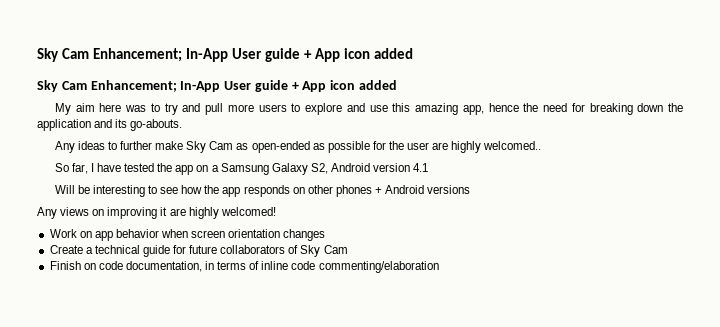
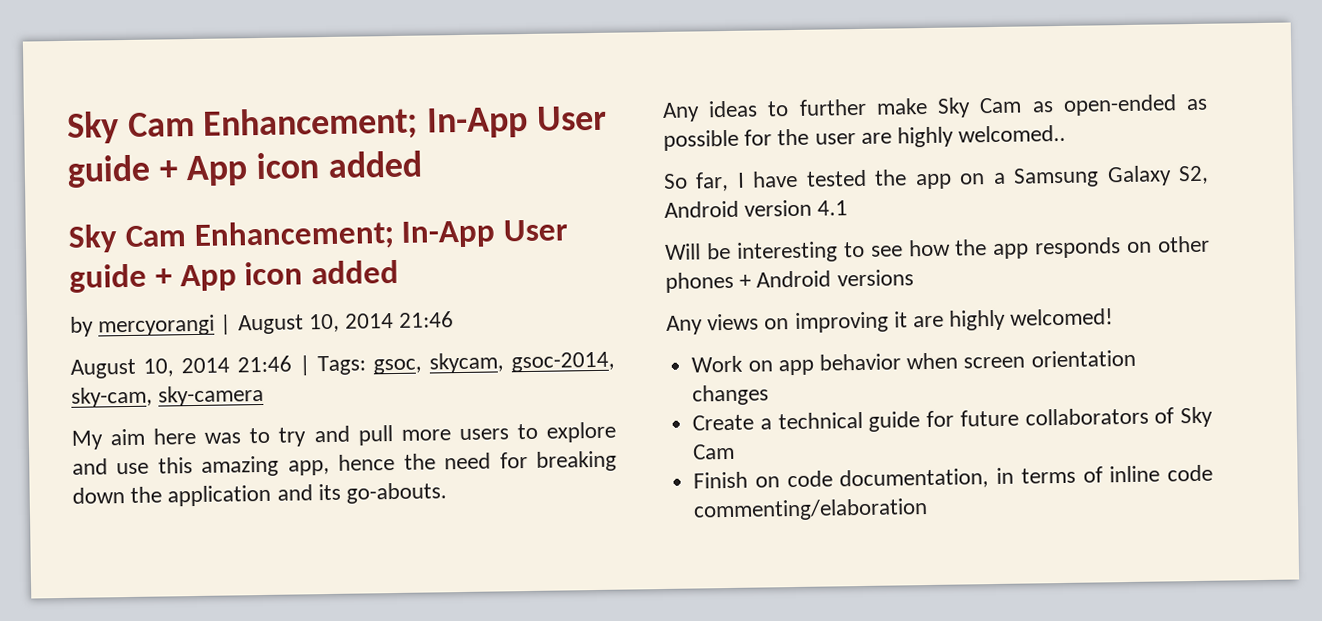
+ by mercyorangi | August 10, 2014 21:46
+ August 10, 2014 21:46 | Tags: gsoc, skycam, gsoc-2014, sky-cam, sky-camera

